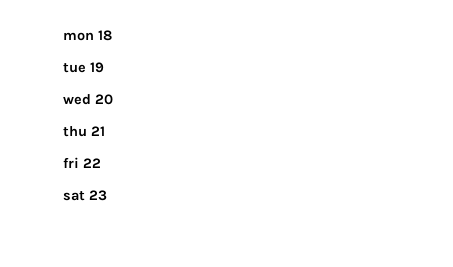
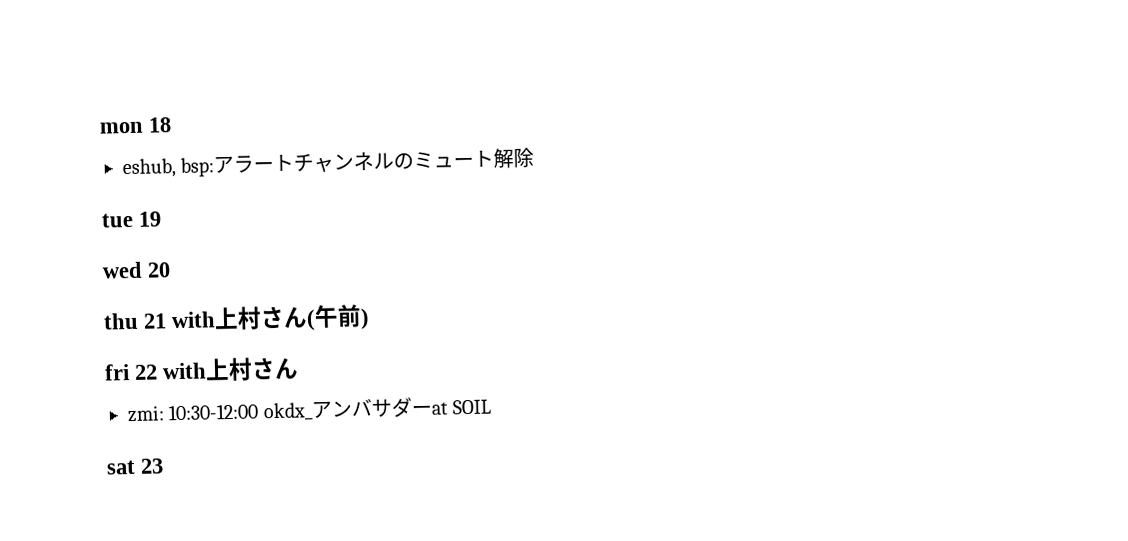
+ eshub, bsp:アラートチャンネルのミュート解除
- thu 21
- fri 22
+ thu 21 with上村さん(午前)
+ fri 22 with上村さん
+ zmi: 10:30-12:00 okdx_アンバサダーat SOIL

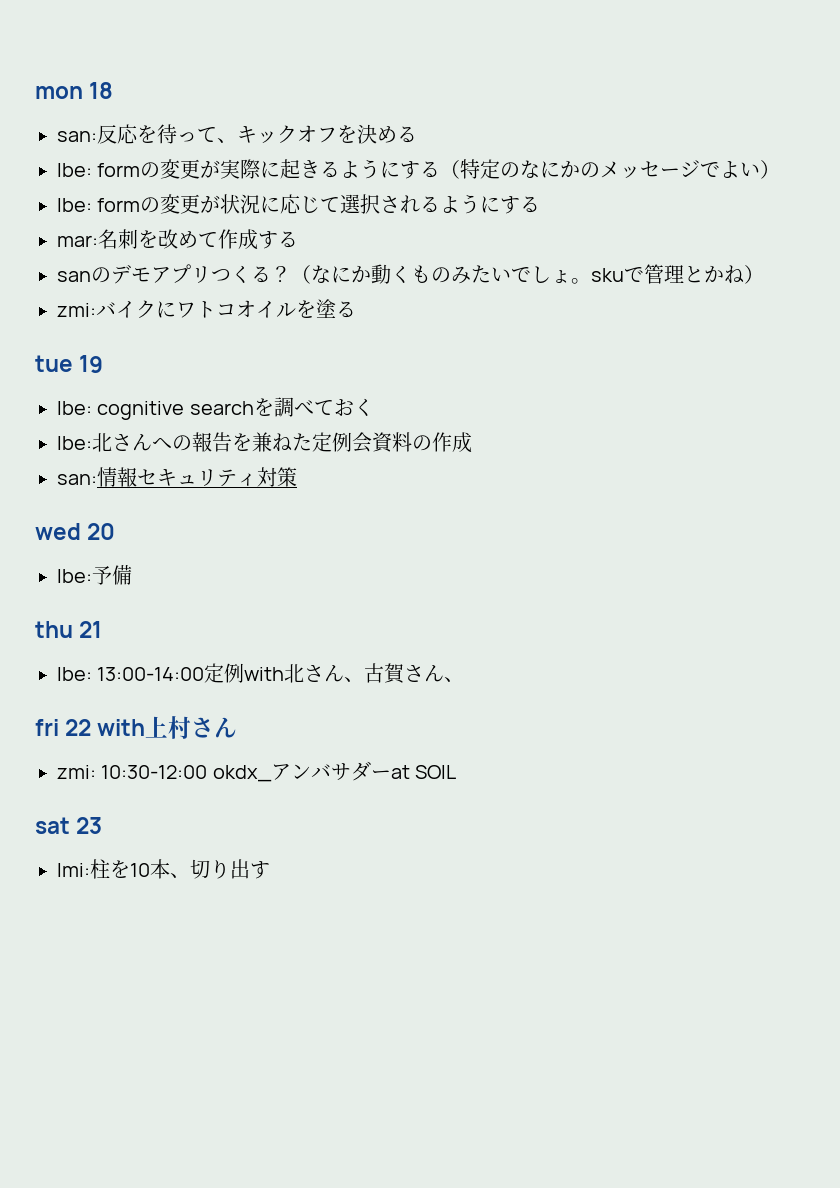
- eshub, bsp:アラートチャンネルのミュート解除
+ san:反応を待って、キックオフを決める
+ lbe: formの変更が実際に起きるようにする（特定のなにかのメッセージでよい）
+ lbe: formの変更が状況に応じて選択されるようにする
+ mar:名刺を改めて作成する
+ sanのデモアプリつくる？（なにか動くものみたいでしょ。skuで管理とかね）
+ zmi:バイクにワトコオイルを塗る
  tue 19
+ lbe: cognitive searchを調べておく
+ lbe:北さんへの報告を兼ねた定例会資料の作成
+ san:情報セキュリティ対策
+ lbe:予備
- thu 21 with上村さん(午前)
+ thu 21
+ lbe: 13:00-14:00定例with北さん、古賀さん、
+ lmi:柱を10本、切り出す

